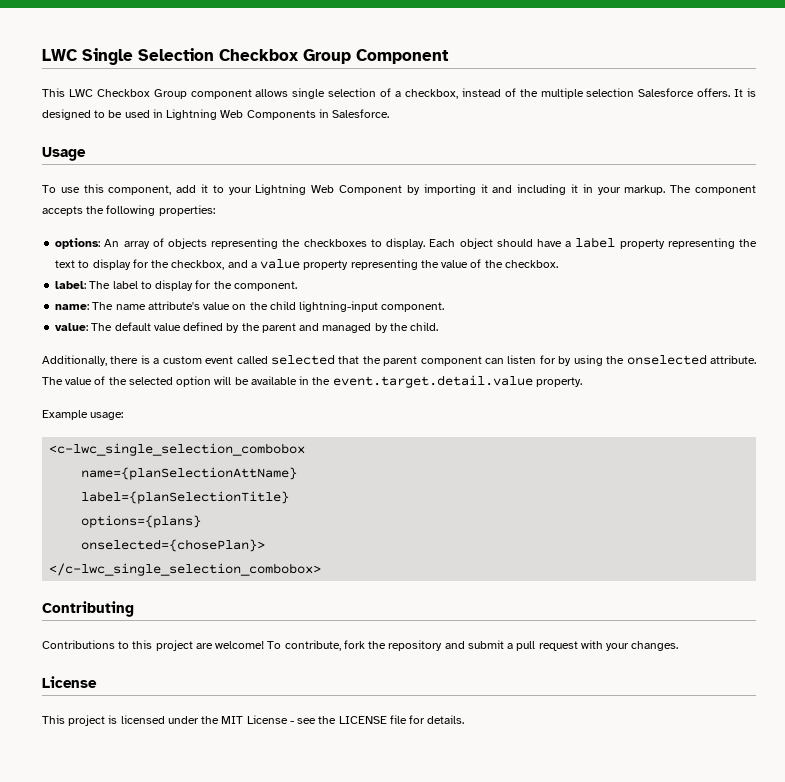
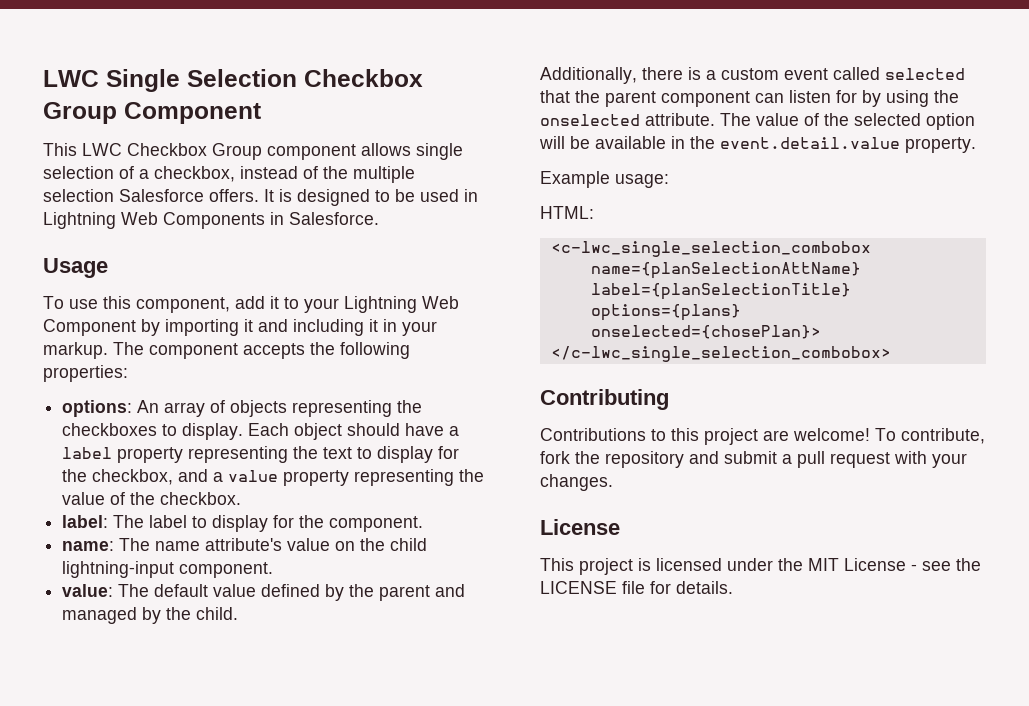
- The value of the selected option will be available in the event.target.detail.value property.
+ The value of the selected option will be available in the event.detail.value property.
+ HTML:

